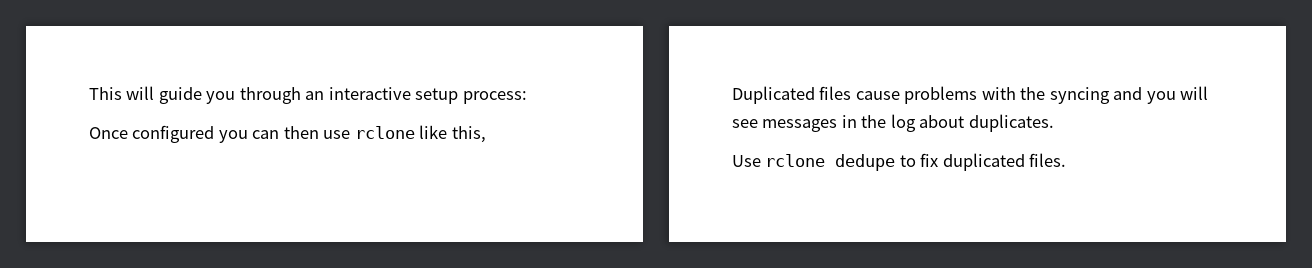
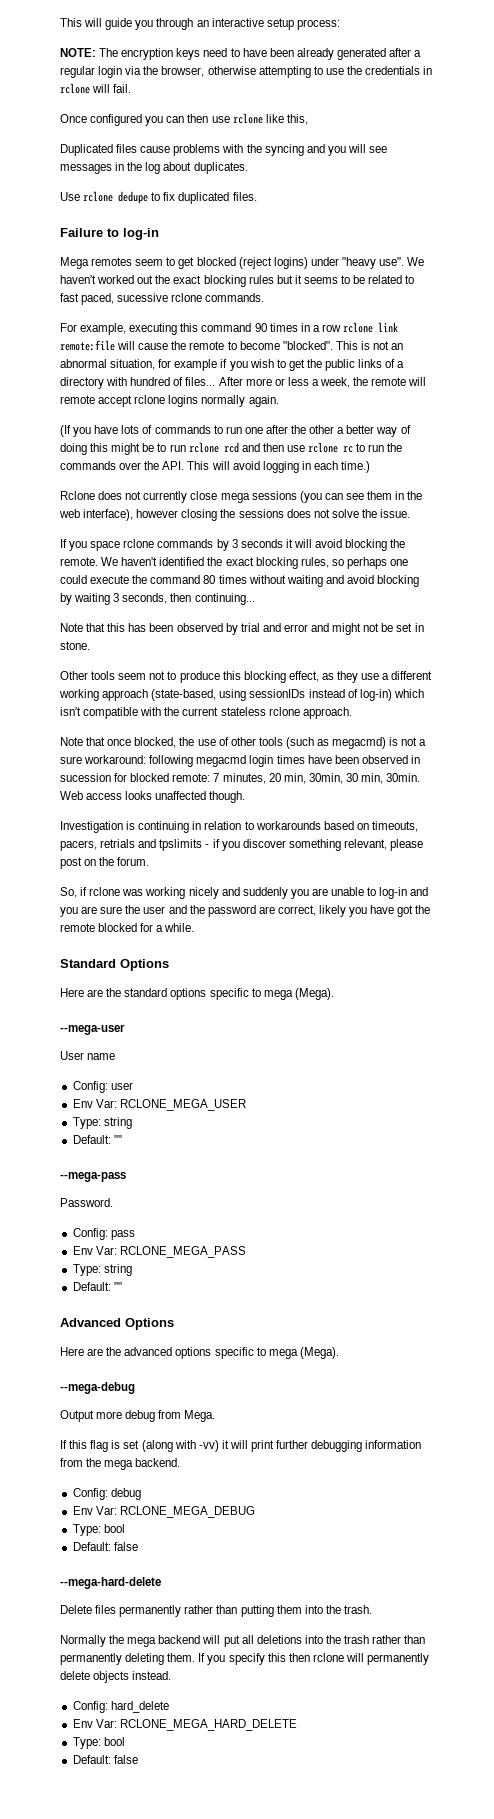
+ NOTE: The encryption keys need to have been already generated after a regular login via the browser, otherwise attempting to use the credentials in rclone will fail.
+ Failure to log-in
+ Mega remotes seem to get blocked (reject logins) under "heavy use". We haven't worked out the exact blocking rules but it seems to be related to fast paced, sucessive rclone commands.
+ For example, executing this command 90 times in a row rclone link remote:file will cause the remote to become "blocked". This is not an abnormal situation, for example if you wish to get the public links of a directory with hundred of files... After more or less a week, the remote will remote accept rclone logins normally again.
+ (If you have lots of commands to run one after the other a better way of doing this might be to run rclone rcd and then use rclone rc to run the commands over the API. This will avoid logging in each time.)
+ Rclone does not currently close mega sessions (you can see them in the web interface), however closing the sessions does not solve the issue.
+ If you space rclone commands by 3 seconds it will avoid blocking the remote. We haven't identified the exact blocking rules, so perhaps one could execute the command 80 times without waiting and avoid blocking by waiting 3 seconds, then continuing...
+ Note that this has been observed by trial and error and might not be set in stone.
+ Other tools seem not to produce this blocking effect, as they use a different working approach (state-based, using sessionIDs instead of log-in) which isn't compatible with the current stateless rclone approach.
+ Note that once blocked, the use of other tools (such as megacmd) is not a sure workaround: following megacmd login times have been observed in sucession for blocked remote: 7 minutes, 20 min, 30min, 30 min, 30min. Web access looks unaffected though.
+ Investigation is continuing in relation to workarounds based on timeouts, pacers, retrials and tpslimits - if you discover something relevant, please post on the forum.
+ So, if rclone was working nicely and suddenly you are unable to log-in and you are sure the user and the password are correct, likely you have got the remote blocked for a while.
+ Standard Options
+ Here are the standard options specific to mega (Mega).
+ --mega-user
+ User name
+ Config: user
+ Env Var: RCLONE_MEGA_USER
+ Type: string
+ Default: ""
+ --mega-pass
+ Password.
+ Config: pass
+ Env Var: RCLONE_MEGA_PASS
+ Type: string
+ Default: ""
+ Advanced Options
+ Here are the advanced options specific to mega (Mega).
+ --mega-debug
+ Output more debug from Mega.
+ If this flag is set (along with -vv) it will print further debugging information from the mega backend.
+ Config: debug
+ Env Var: RCLONE_MEGA_DEBUG
+ Type: bool
+ Default: false
+ --mega-hard-delete
+ Delete files permanently rather than putting them into the trash.
+ Normally the mega backend will put all deletions into the trash rather than permanently deleting them. If you specify this then rclone will permanently delete objects instead.
+ Config: hard_delete
+ Env Var: RCLONE_MEGA_HARD_DELETE
+ Type: bool
+ Default: false

